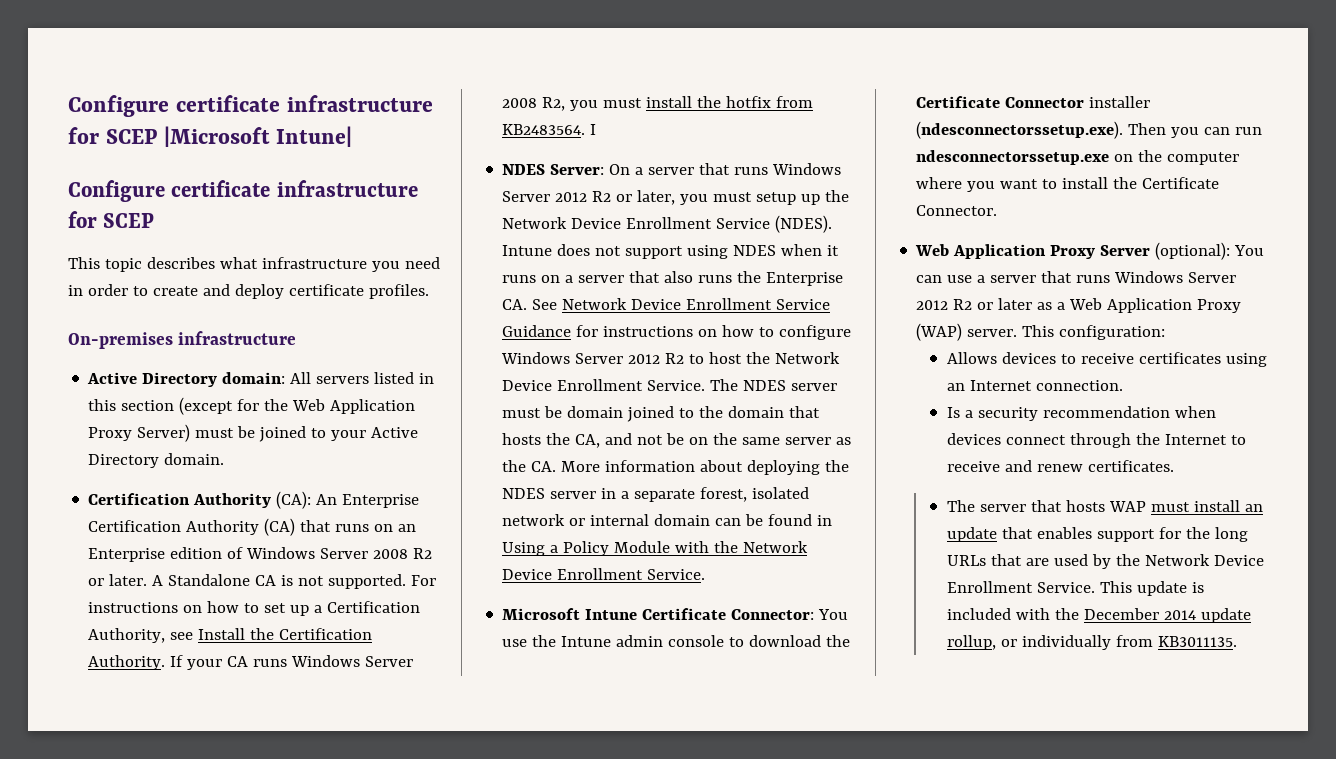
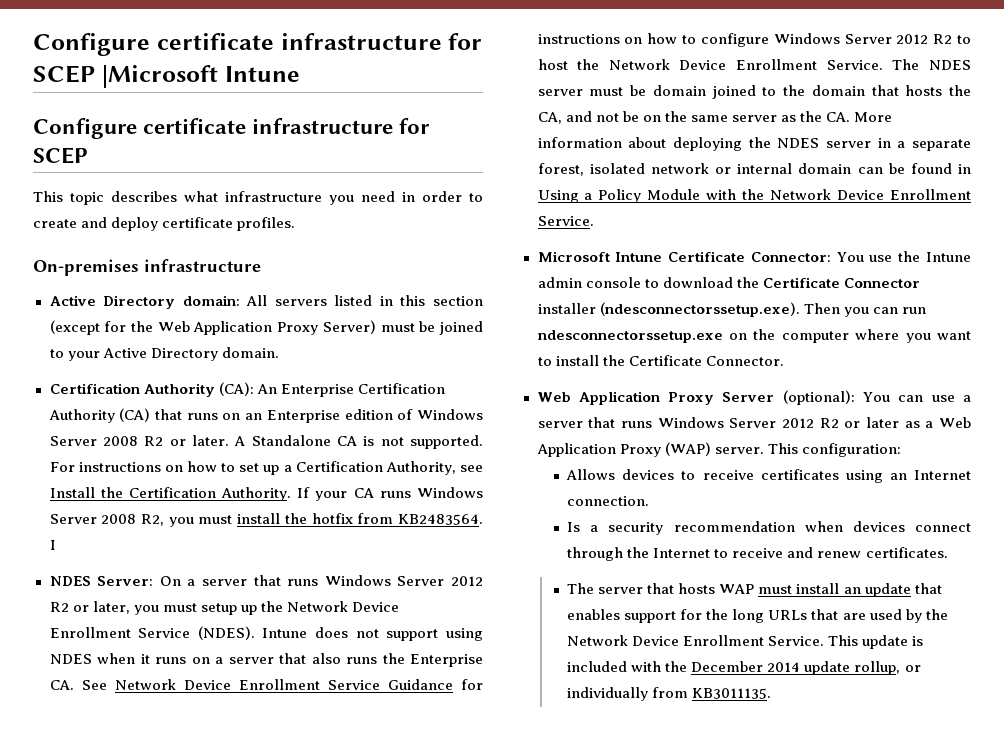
- Configure certificate infrastructure for SCEP |Microsoft Intune|
+ Configure certificate infrastructure for SCEP |Microsoft Intune

